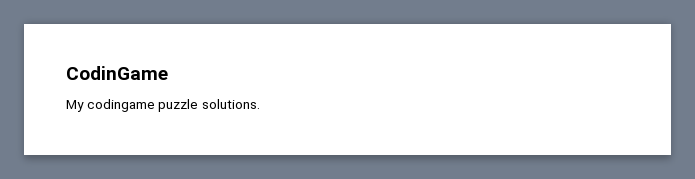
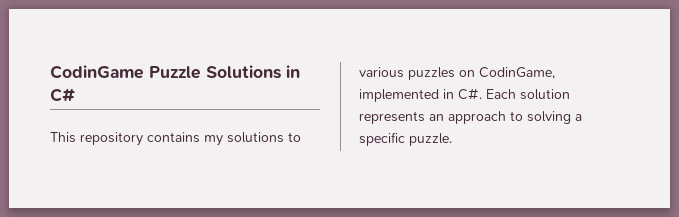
- CodinGame
- My codingame puzzle solutions.
+ CodinGame Puzzle Solutions in C#
+ This repository contains my solutions to various puzzles on CodinGame, implemented in C#. Each solution represents an approach to solving a specific puzzle.

